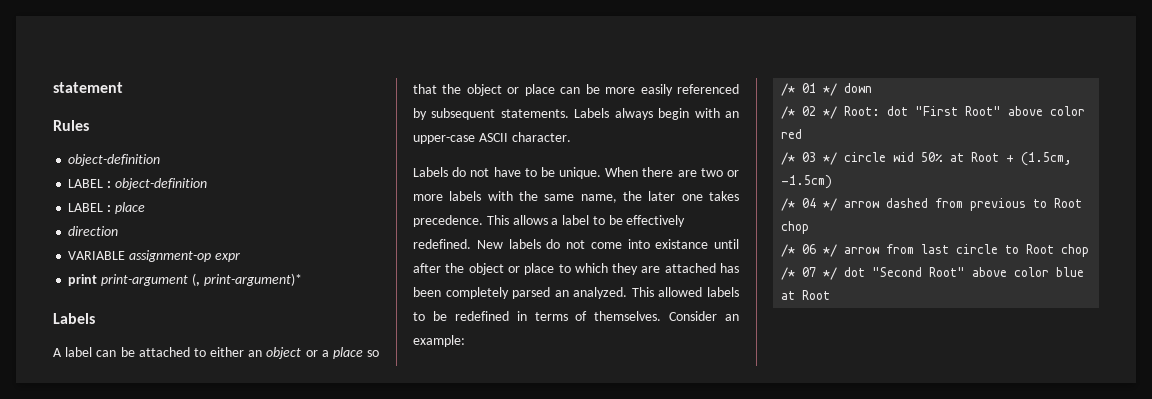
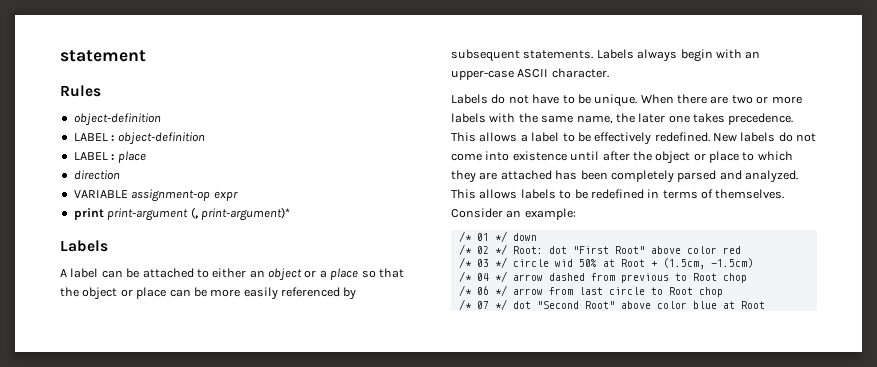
- New labels do not come into existance until after the object or place to which they are attached has been completely parsed an analyzed.
+ New labels do not come into existence until after the object or place to which they are attached has been completely parsed and analyzed.
- This allowed labels to be redefined in terms of themselves.
+ This allows labels to be redefined in terms of themselves.

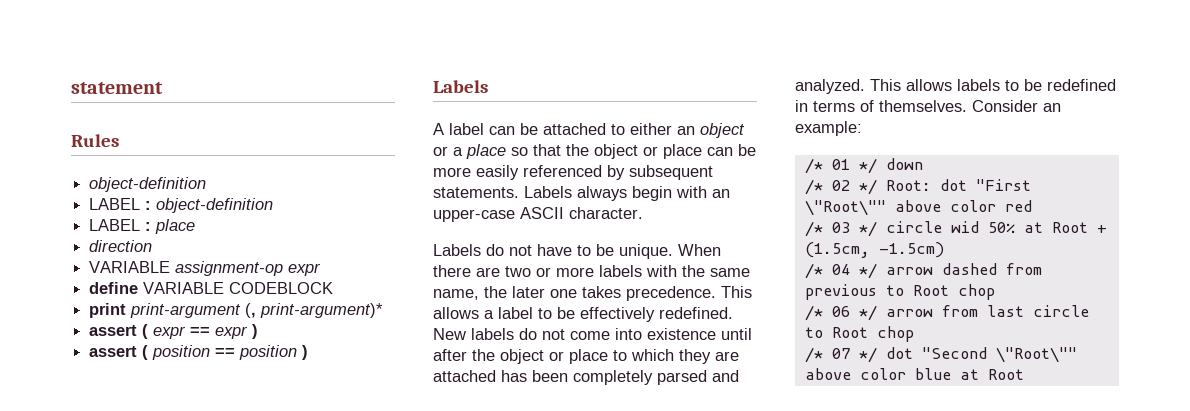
+ define VARIABLE CODEBLOCK
+ assert ( expr == expr )
+ assert ( position == position )
- /* 02 */ Root: dot "First Root" above color red
+ /* 02 */ Root: dot "First \"Root\"" above color red
- /* 07 */ dot "Second Root" above color blue at Root
+ /* 07 */ dot "Second \"Root\"" above color blue at Root

